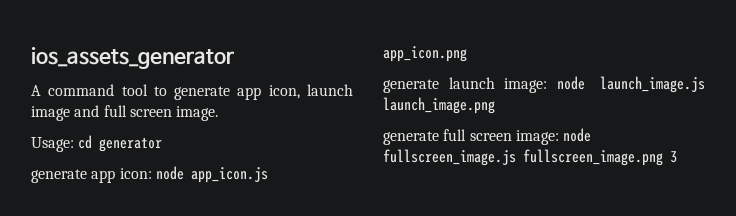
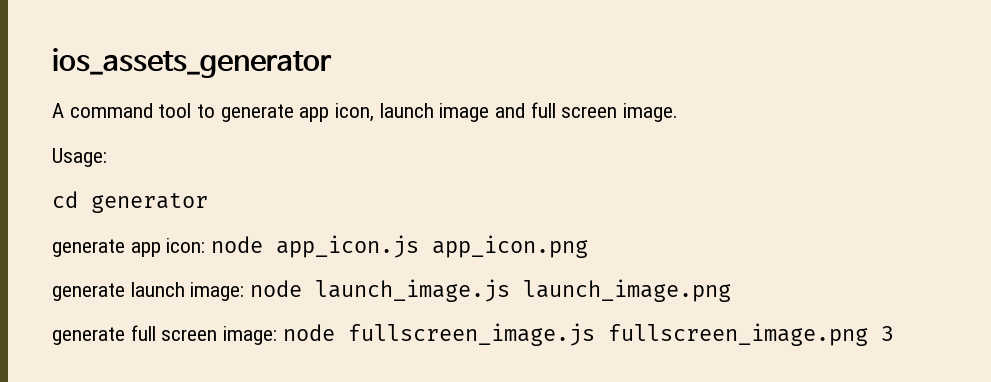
- Usage: cd generator
+ Usage:
+ cd generator

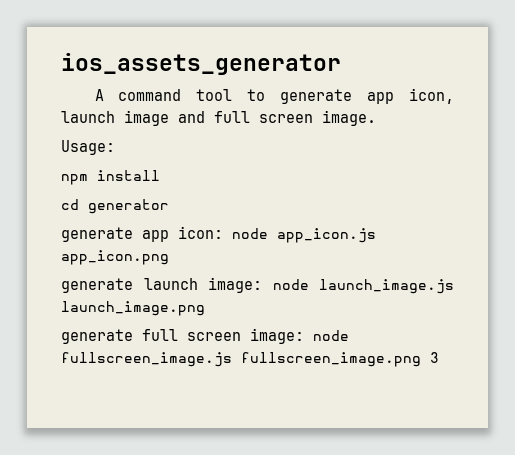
+ npm install

